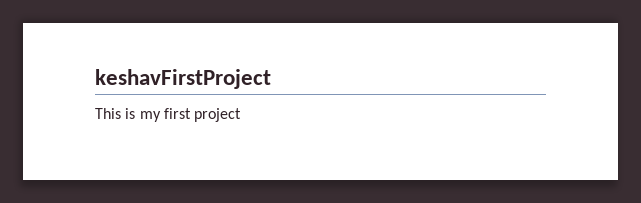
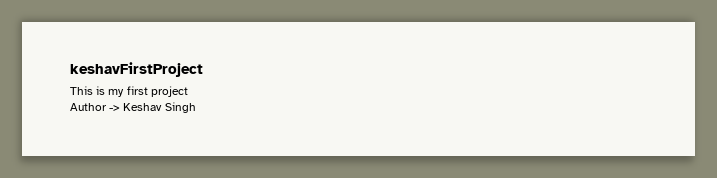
+ Author -> Keshav Singh

